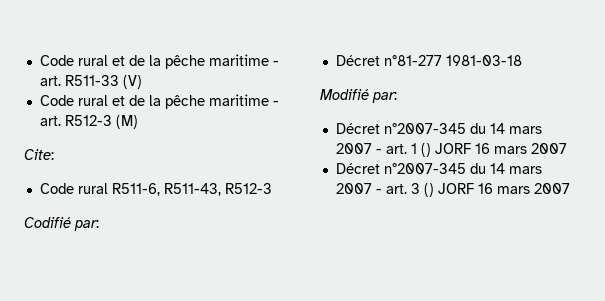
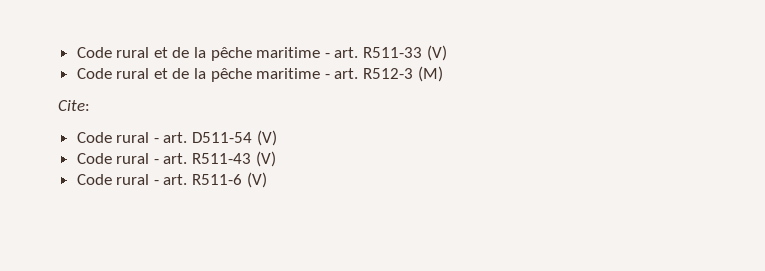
- Code rural R511-6, R511-43, R512-3
- Codifié par:
- Décret n°81-277 1981-03-18
- Modifié par:
- Décret n°2007-345 du 14 mars 2007 - art. 1 () JORF 16 mars 2007
- Décret n°2007-345 du 14 mars 2007 - art. 3 () JORF 16 mars 2007
+ Code rural - art. D511-54 (V)
+ Code rural - art. R511-43 (V)
+ Code rural - art. R511-6 (V)

